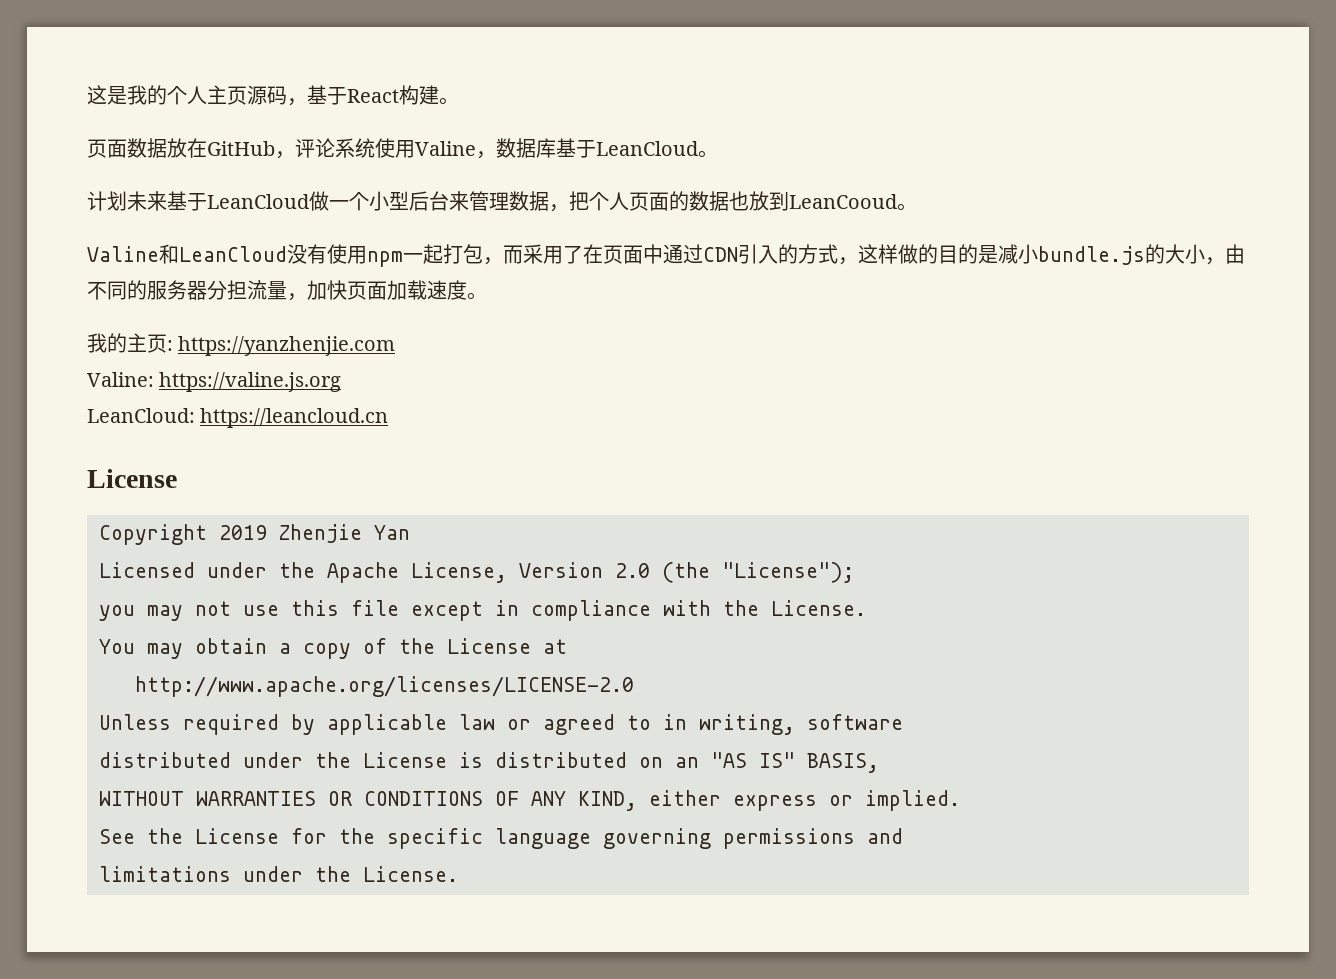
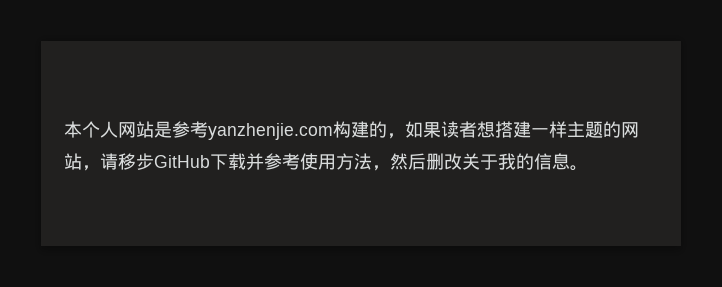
- 这是我的个人主页源码，基于React构建。
- 页面数据放在GitHub，评论系统使用Valine，数据库基于LeanCloud。
- 计划未来基于LeanCloud做一个小型后台来管理数据，把个人页面的数据也放到LeanCooud。
- Valine和LeanCloud没有使用npm一起打包，而采用了在页面中通过CDN引入的方式，这样做的目的是减小bundle.js的大小，由不同的服务器分担流量，加快页面加载速度。
- 我的主页: https://yanzhenjie.com
- Valine: https://valine.js.org
- LeanCloud: https://leancloud.cn
- License
- Copyright 2019 Zhenjie Yan
- Licensed under the Apache License, Version 2.0 (the "License");
- you may not use this file except in compliance with the License.
- You may obtain a copy of the License at
- http://www.apache.org/licenses/LICENSE-2.0
- Unless required by applicable law or agreed to in writing, software
- distributed under the License is distributed on an "AS IS" BASIS,
- WITHOUT WARRANTIES OR CONDITIONS OF ANY KIND, either express or implied.
- See the License for the specific language governing permissions and
- limitations under the License.
+ 本个人网站是参考yanzhenjie.com构建的，如果读者想搭建一样主题的网站，请移步GitHub下载并参考使用方法，然后删改关于我的信息。

